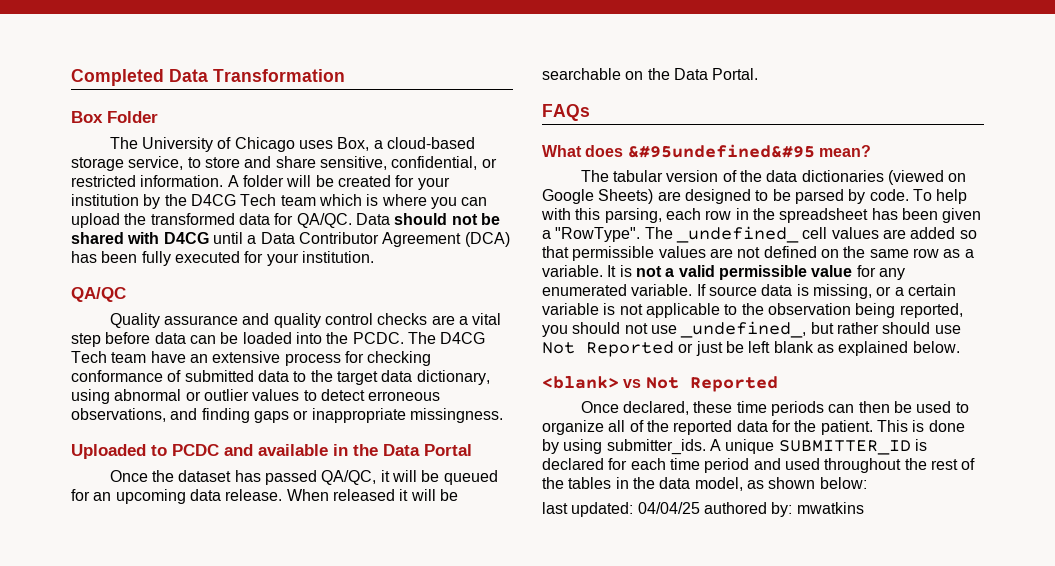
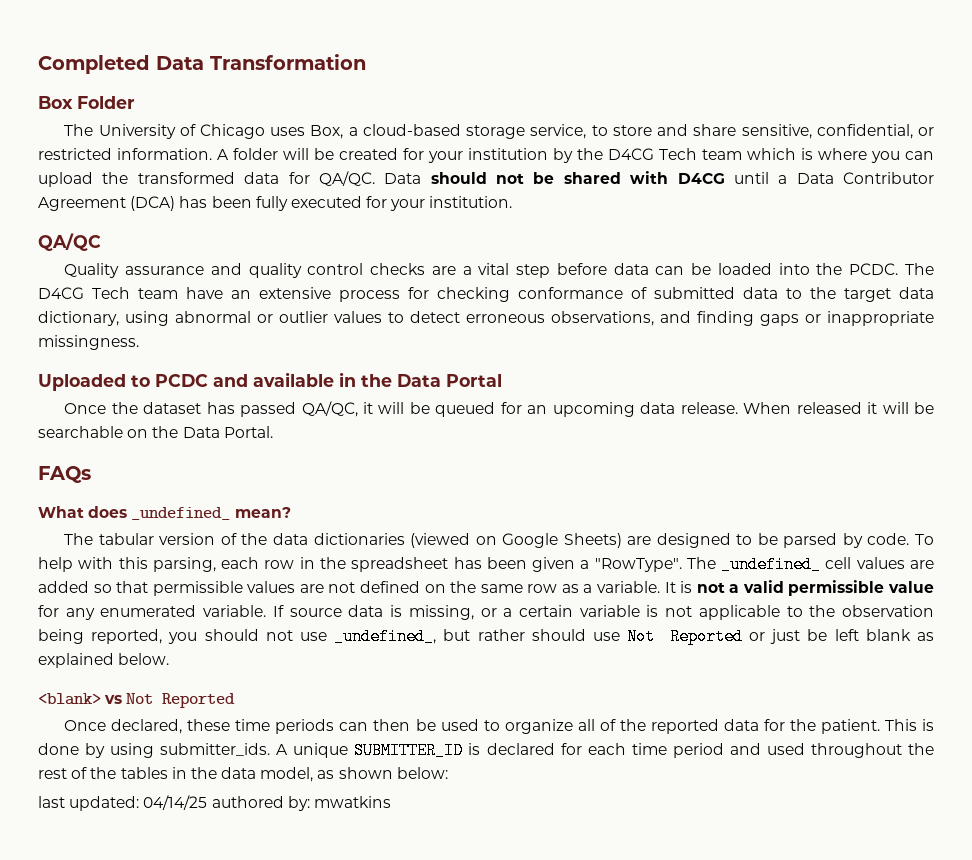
- What does &#95undefined&#95 mean?
+ What does _undefined_ mean?
- last updated: 04/04/25 authored by: mwatkins
+ last updated: 04/14/25 authored by: mwatkins

